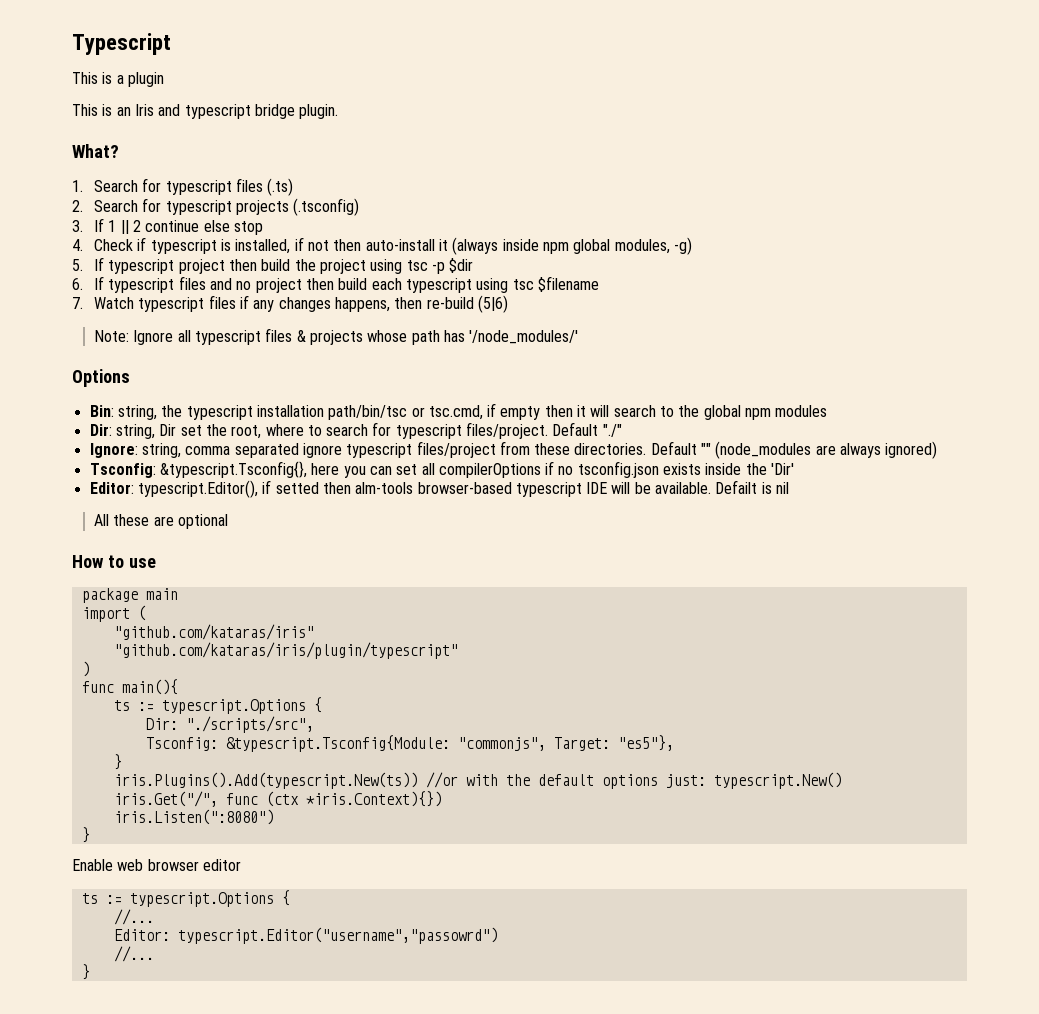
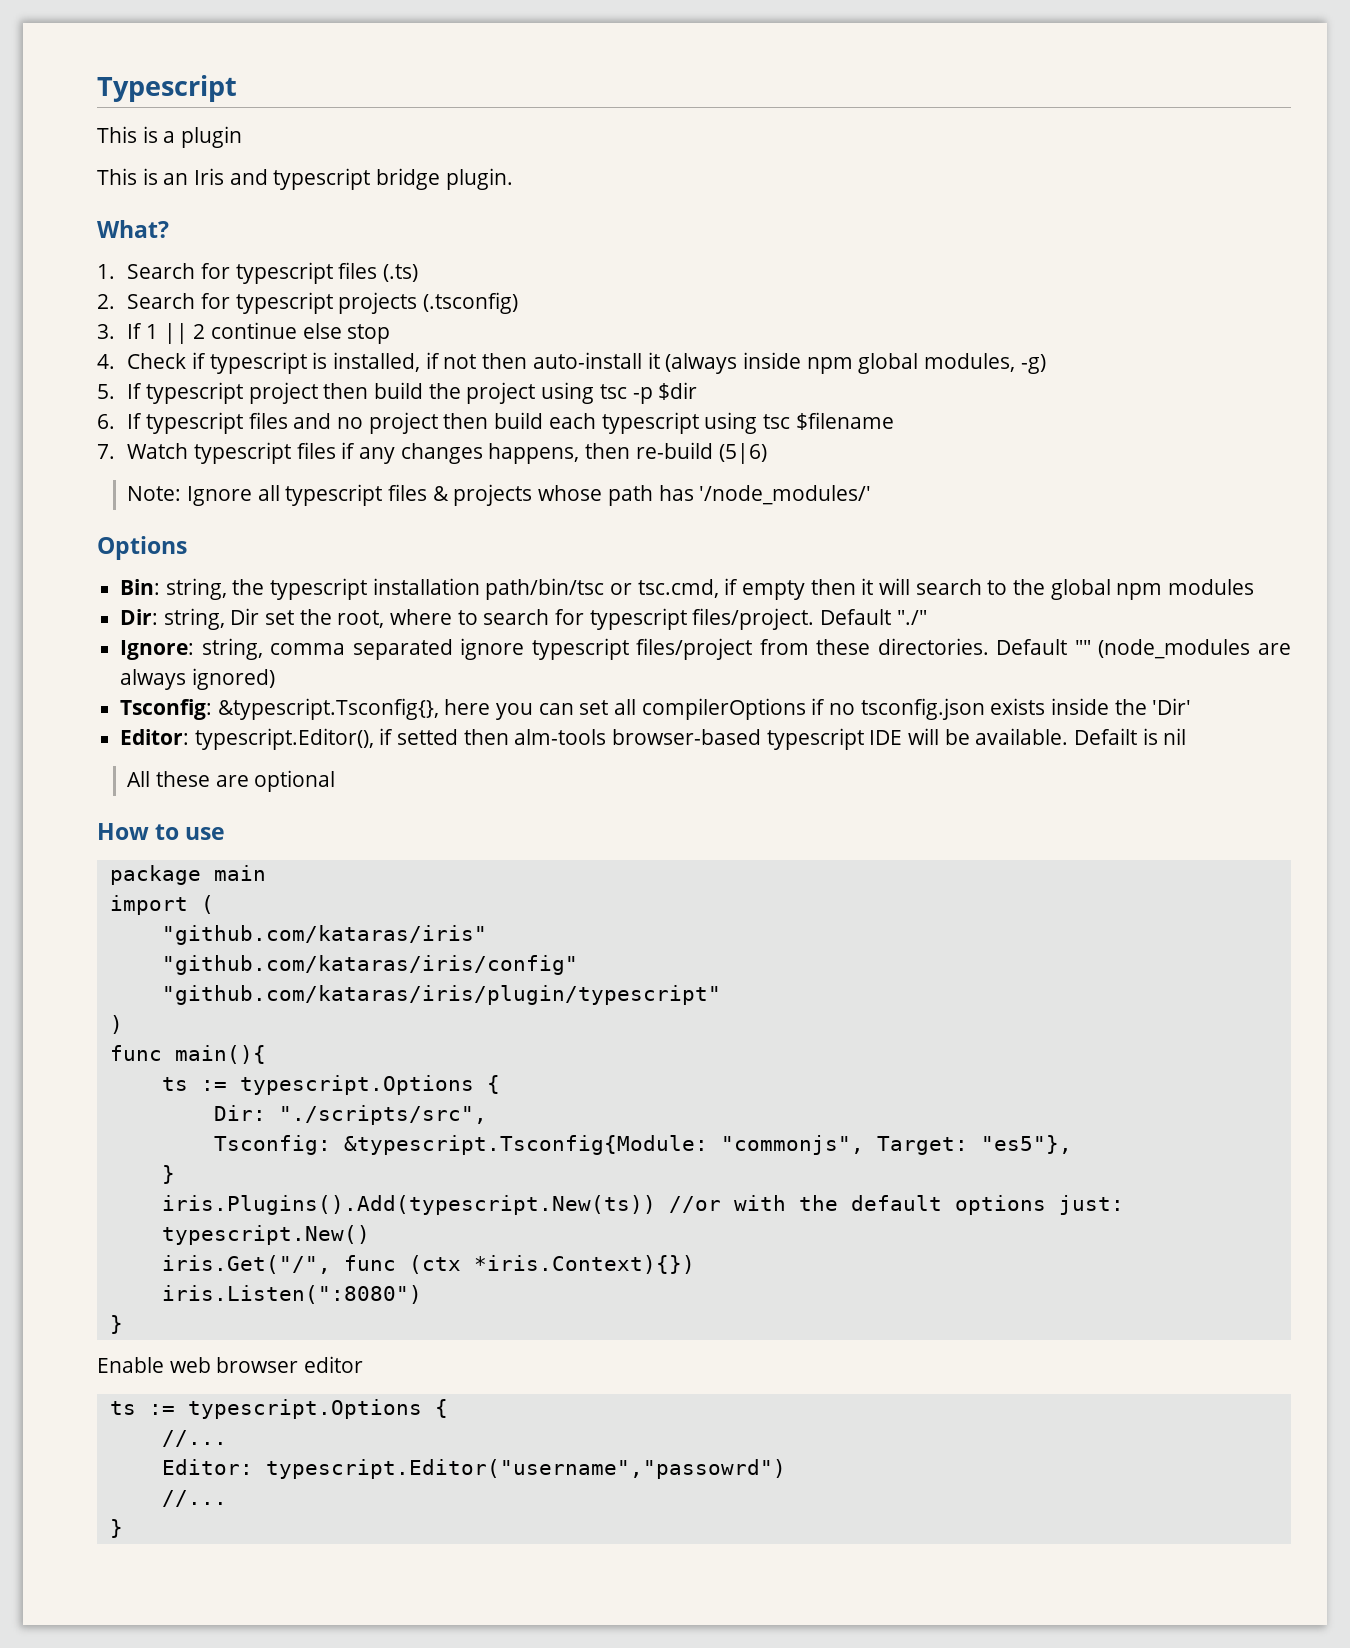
+ "github.com/kataras/iris/config"

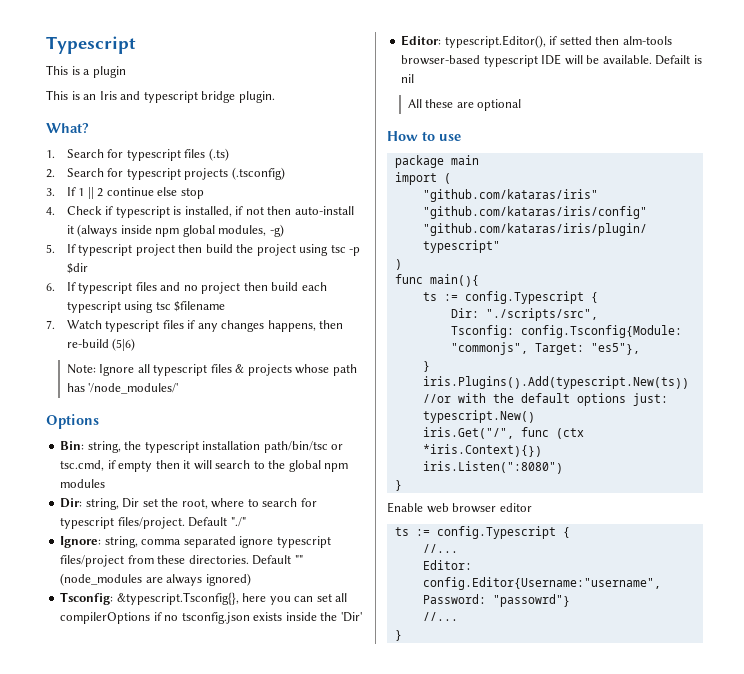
  func main(){
- ts := typescript.Options {
+ ts := config.Typescript {
- Tsconfig: &typescript.Tsconfig{Module: "commonjs", Target: "es5"},
+ Tsconfig: config.Tsconfig{Module: "commonjs", Target: "es5"},
  Enable web browser editor
- ts := typescript.Options {
+ ts := config.Typescript {
- Editor: typescript.Editor("username","passowrd")
+ Editor: config.Editor{Username:"username", Password: "passowrd"}

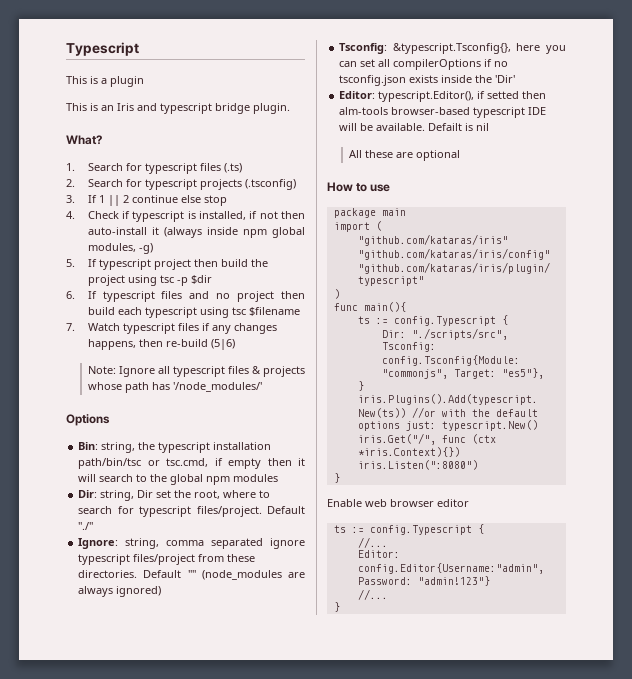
- Editor: config.Editor{Username:"username", Password: "passowrd"}
+ Editor: config.Editor{Username:"admin", Password: "admin!123"}

